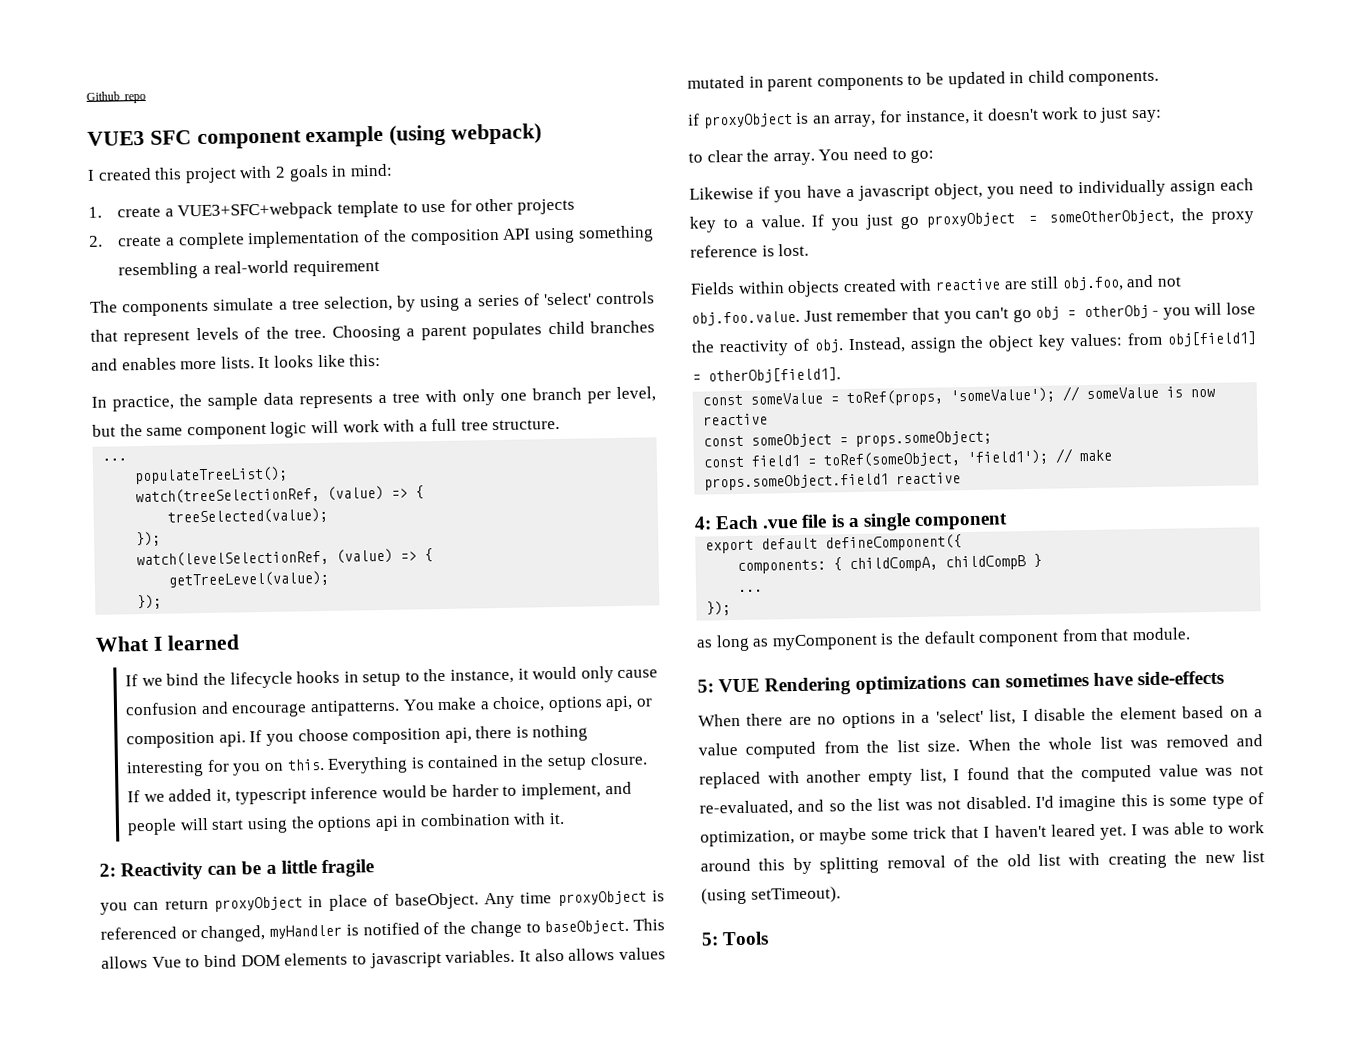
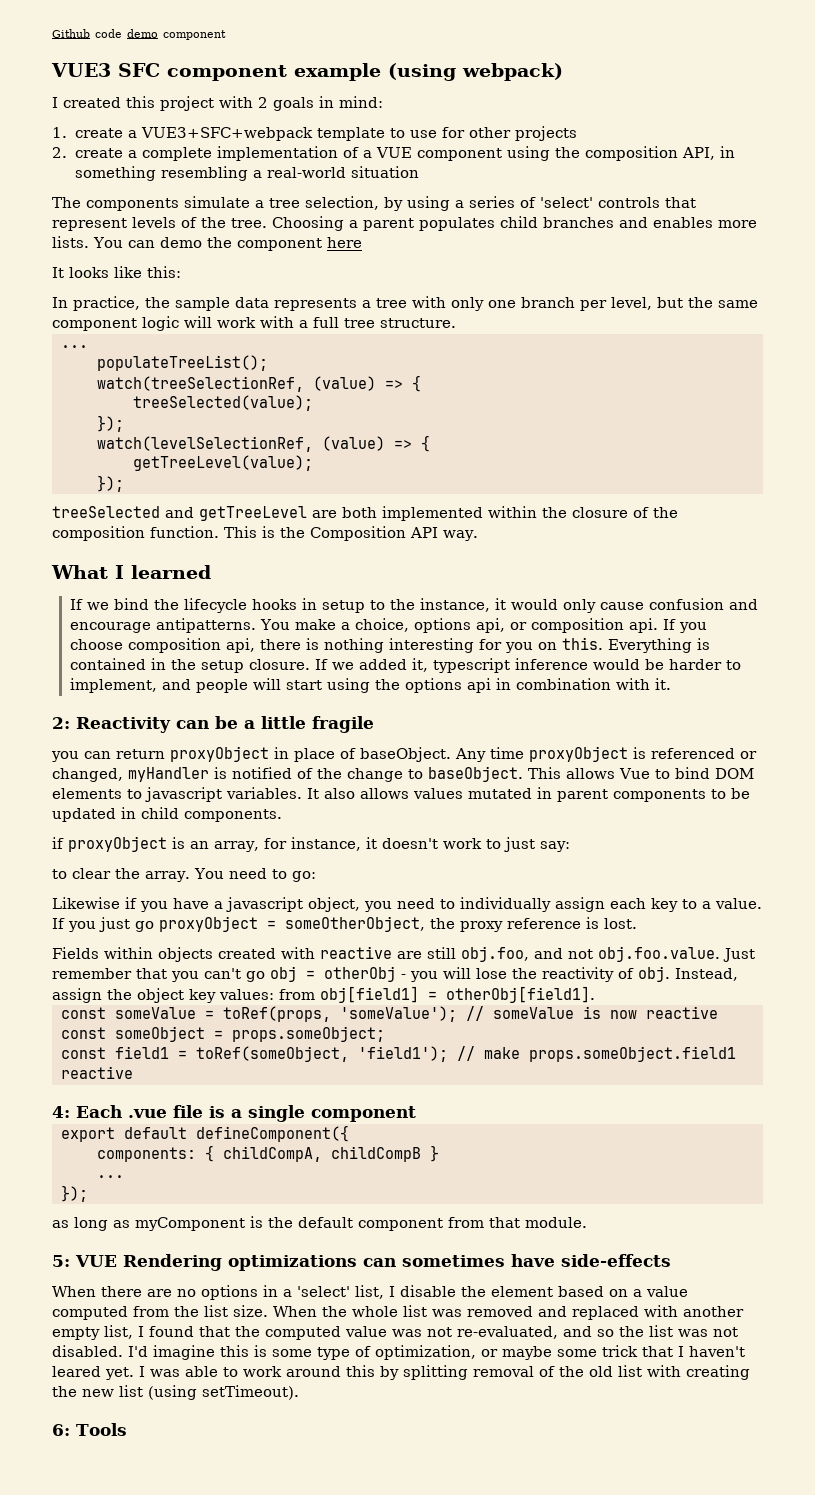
- Github repo
+ Github code demo component
- 2. create a complete implementation of the composition API using something resembling a real-world requirement
+ 2. create a complete implementation of a VUE component using the composition API, in something resembling a real-world situation
- Choosing a parent populates child branches and enables more lists. It looks like this:
+ Choosing a parent populates child branches and enables more lists. You can demo the component here
+ It looks like this:
+ treeSelected and getTreeLevel are both implemented within the closure of the composition function. This is the Composition API way.
- 5: Tools
+ 6: Tools

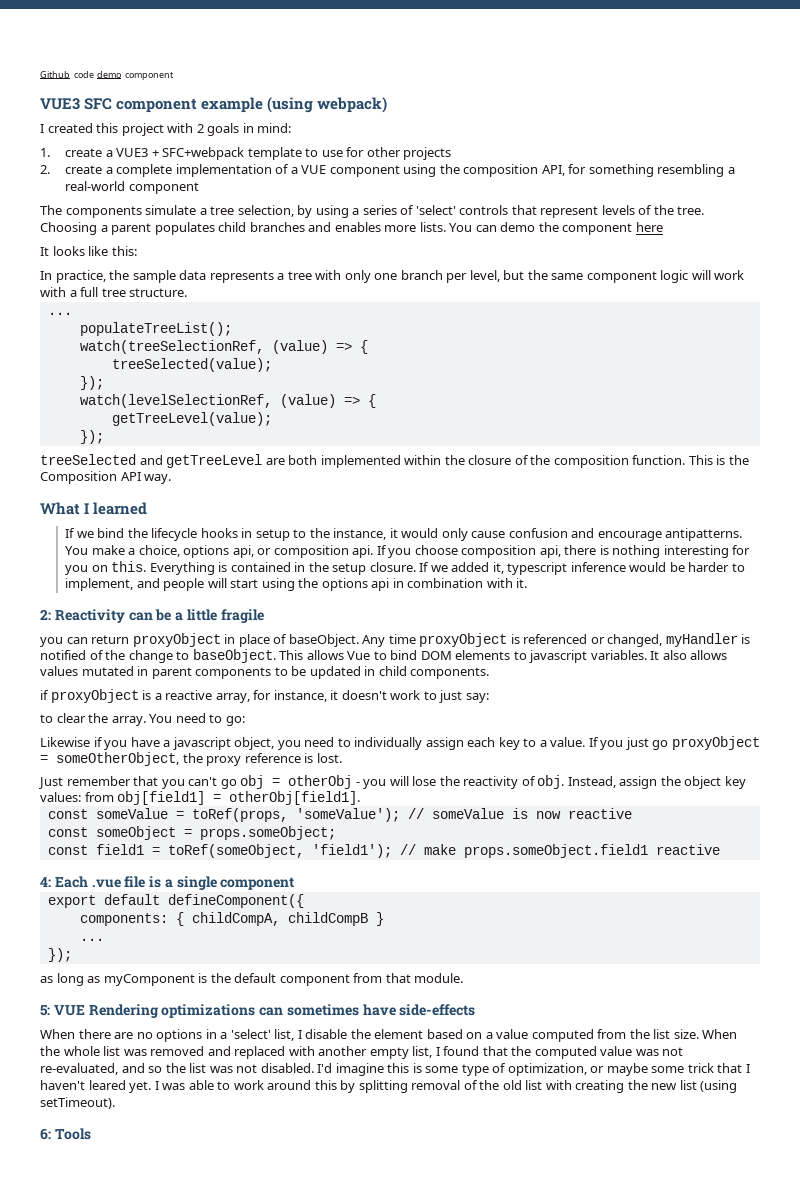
- 1. create a VUE3+SFC+webpack template to use for other projects
+ 1. create a VUE3 + SFC+webpack template to use for other projects
- 2. create a complete implementation of a VUE component using the composition API, in something resembling a real-world situation
+ 2. create a complete implementation of a VUE component using the composition API, for something resembling a real-world component
- if proxyObject is an array, for instance, it doesn't work to just say:
+ if proxyObject is a reactive array, for instance, it doesn't work to just say:
- Fields within objects created with reactive are still obj.foo, and not obj.foo.value. Just remember that you can't go obj = otherObj - you will lose the reactivity of obj.
+ Just remember that you can't go obj = otherObj - you will lose the reactivity of obj.

